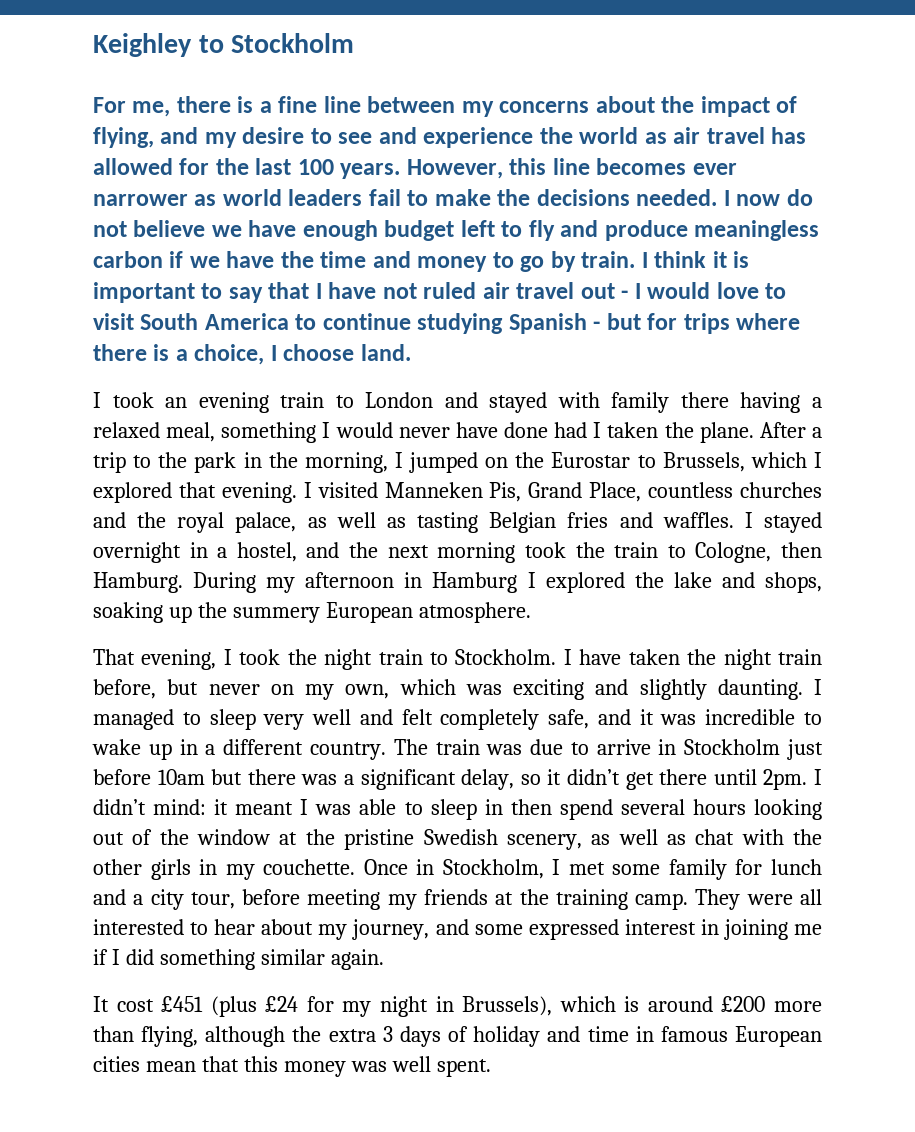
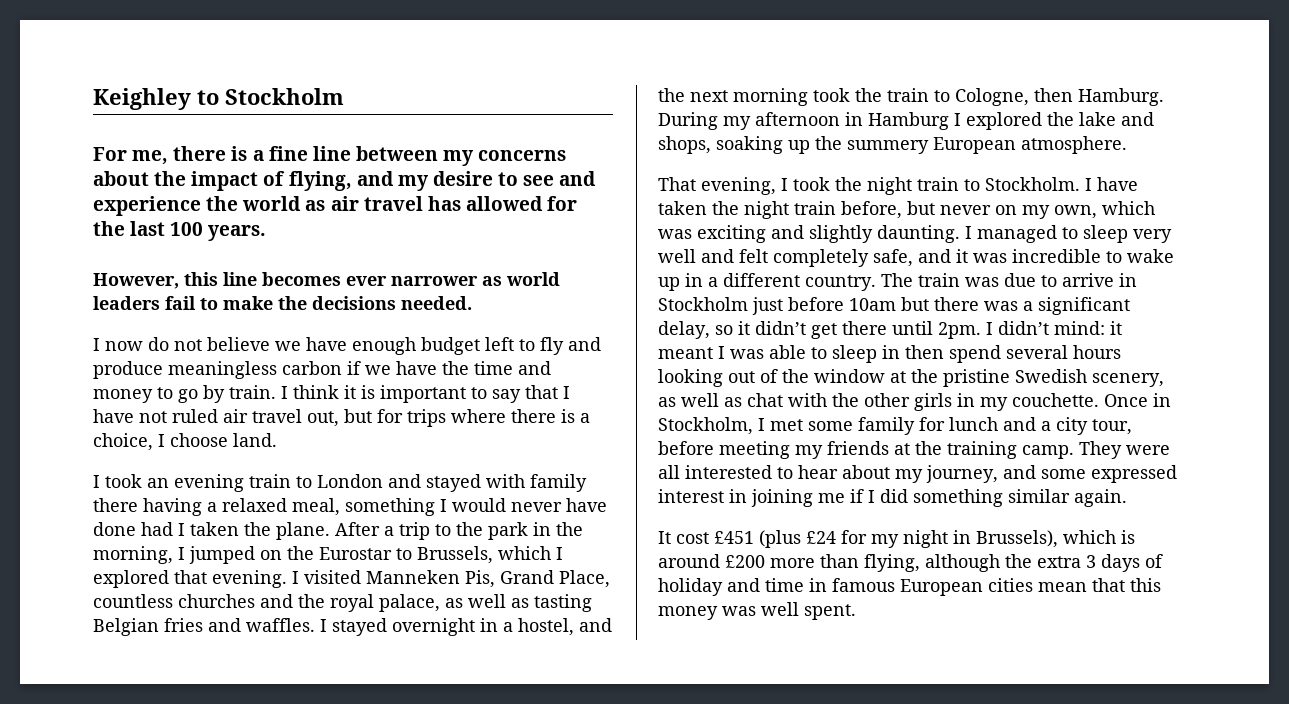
- For me, there is a fine line between my concerns about the impact of flying, and my desire to see and experience the world as air travel has allowed for the last 100 years. However, this line becomes ever narrower as world leaders fail to make the decisions needed. I now do not believe we have enough budget left to fly and produce meaningless carbon if we have the time and money to go by train.
+ For me, there is a fine line between my concerns about the impact of flying, and my desire to see and experience the world as air travel has allowed for the last 100 years.
+ However, this line becomes ever narrower as world leaders fail to make the decisions needed.
+ I now do not believe we have enough budget left to fly and produce meaningless carbon if we have the time and money to go by train.
- I think it is important to say that I have not ruled air travel out - I would love to visit South America to continue studying Spanish - but for trips where there is a choice, I choose land.
+ I think it is important to say that I have not ruled air travel out, but for trips where there is a choice, I choose land.

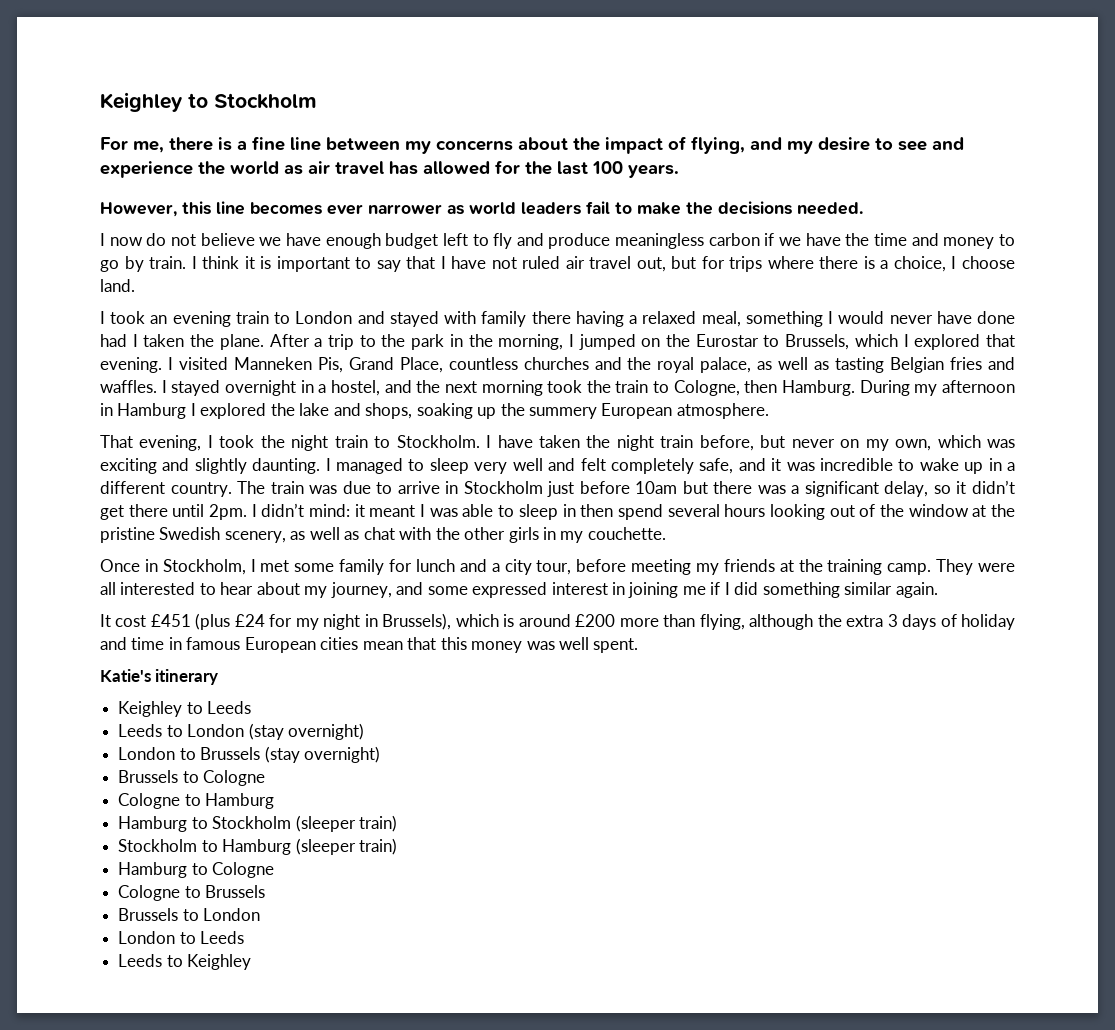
- I didn’t mind: it meant I was able to sleep in then spend several hours looking out of the window at the pristine Swedish scenery, as well as chat with the other girls in my couchette. Once in Stockholm, I met some family for lunch and a city tour, before meeting my friends at the training camp.
+ I didn’t mind: it meant I was able to sleep in then spend several hours looking out of the window at the pristine Swedish scenery, as well as chat with the other girls in my couchette.
+ Once in Stockholm, I met some family for lunch and a city tour, before meeting my friends at the training camp.
+ Katie's itinerary
+ Keighley to Leeds
+ Leeds to London (stay overnight)
+ London to Brussels (stay overnight)
+ Brussels to Cologne
+ Cologne to Hamburg
+ Hamburg to Stockholm (sleeper train)
+ Stockholm to Hamburg (sleeper train)
+ Hamburg to Cologne
+ Cologne to Brussels
+ Brussels to London
+ London to Leeds
+ Leeds to Keighley

